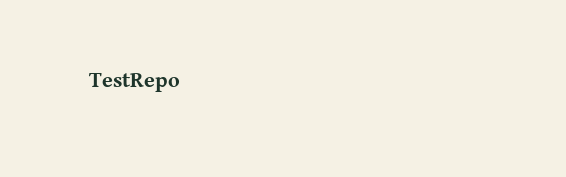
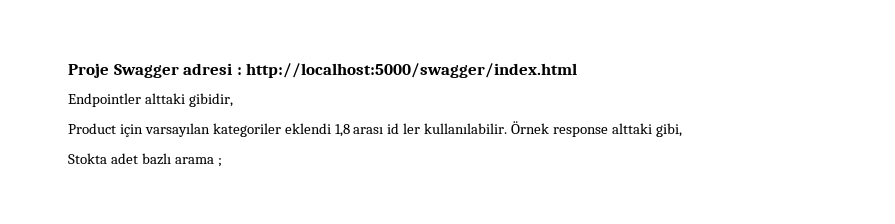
- TestRepo
+ Proje Swagger adresi : http://localhost:5000/swagger/index.html
+ Endpointler alttaki gibidir,
+ Product için varsayılan kategoriler eklendi 1,8 arası id ler kullanılabilir. Örnek response alttaki gibi,
+ Stokta adet bazlı arama ;

